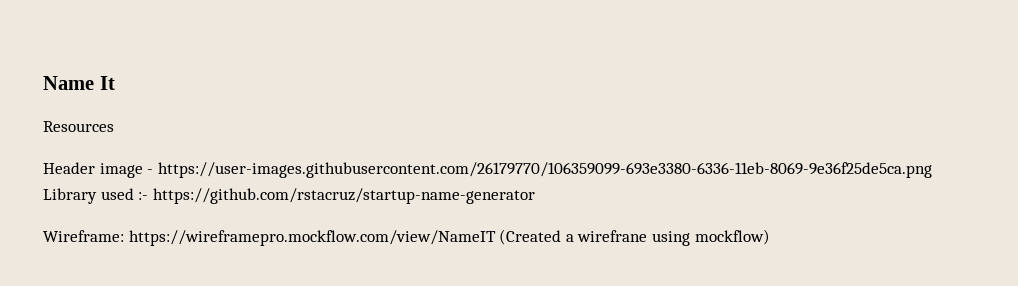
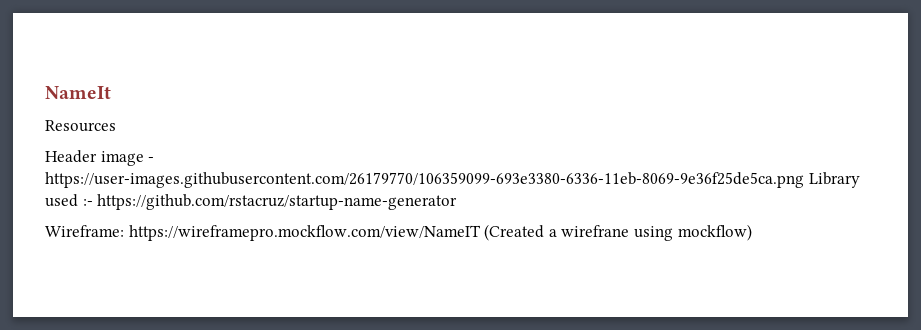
- Name It
+ NameIt

